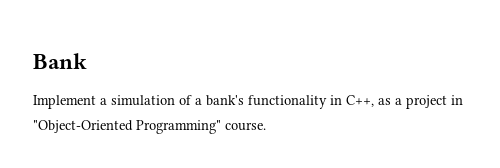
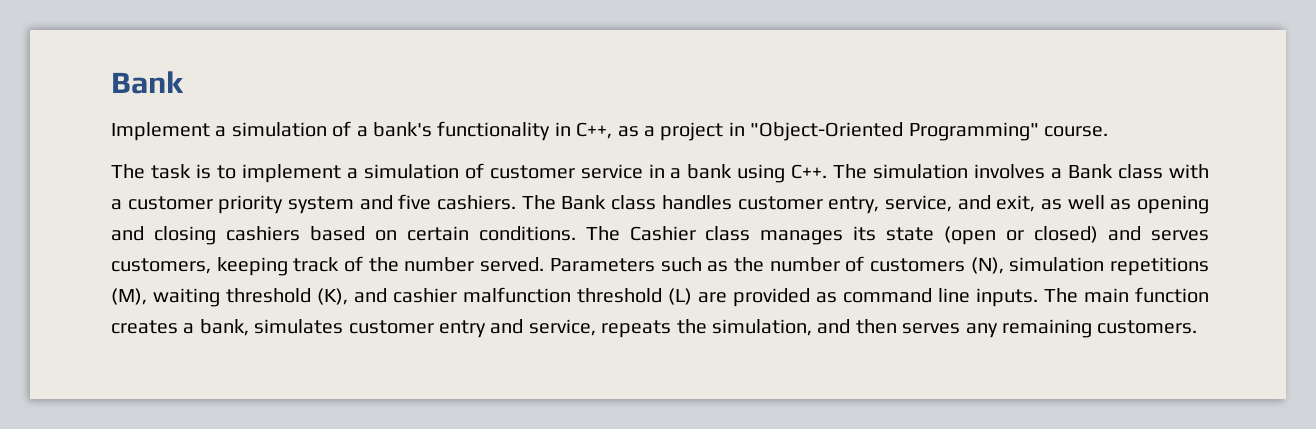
+ The task is to implement a simulation of customer service in a bank using C++. The simulation involves a Bank class with a customer priority system and five cashiers. The Bank class handles customer entry, service, and exit, as well as opening and closing cashiers based on certain conditions. The Cashier class manages its state (open or closed) and serves customers, keeping track of the number served. Parameters such as the number of customers (N), simulation repetitions (M), waiting threshold (K), and cashier malfunction threshold (L) are provided as command line inputs. The main function creates a bank, simulates customer entry and service, repeats the simulation, and then serves any remaining customers.

